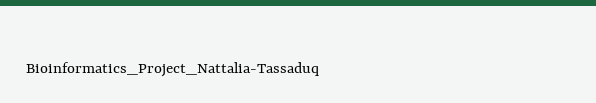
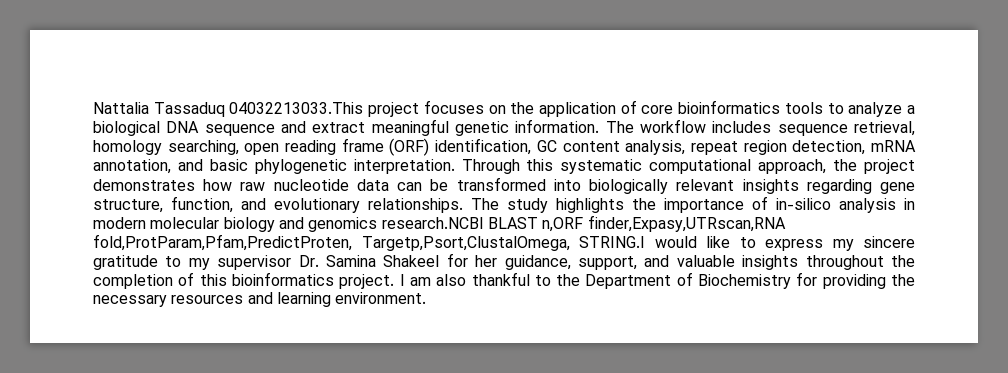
- Bioinformatics_Project_Nattalia-Tassaduq
+ Nattalia Tassaduq 04032213033.This project focuses on the application of core bioinformatics tools to analyze a biological DNA sequence and extract meaningful genetic information. The workflow includes sequence retrieval, homology searching, open reading frame (ORF) identification, GC content analysis, repeat region detection, mRNA annotation, and basic phylogenetic interpretation. Through this systematic computational approach, the project demonstrates how raw nucleotide data can be transformed into biologically relevant insights regarding gene structure, function, and evolutionary relationships. The study highlights the importance of in-silico analysis in modern molecular biology and genomics research.NCBI BLAST n,ORF finder,Expasy,UTRscan,RNA fold,ProtParam,Pfam,PredictProten, Targetp,Psort,ClustalOmega, STRING.I would like to express my sincere gratitude to my supervisor Dr. Samina Shakeel for her guidance, support, and valuable insights throughout the completion of this bioinformatics project. I am also thankful to the Department of Biochemistry for providing the necessary resources and learning environment.

